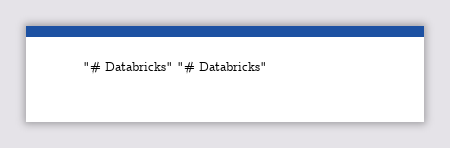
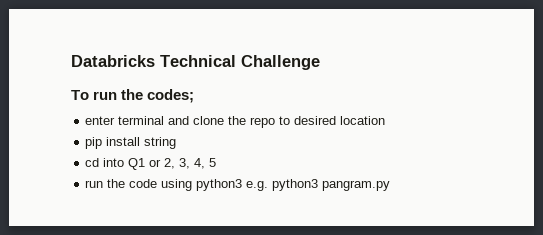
- "# Databricks" "# Databricks"
+ Databricks Technical Challenge
+ To run the codes;
+ enter terminal and clone the repo to desired location
+ pip install string
+ cd into Q1 or 2, 3, 4, 5
+ run the code using python3 e.g. python3 pangram.py

